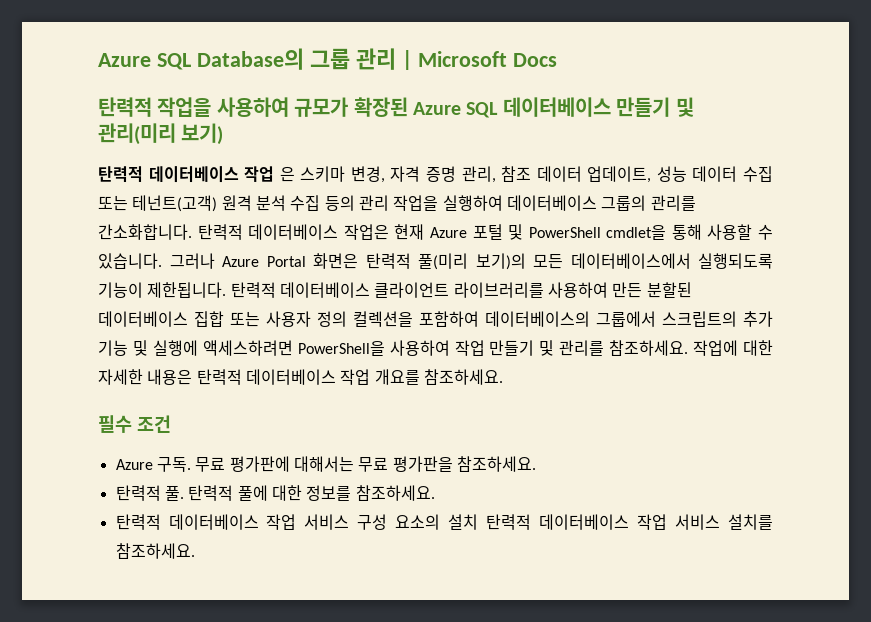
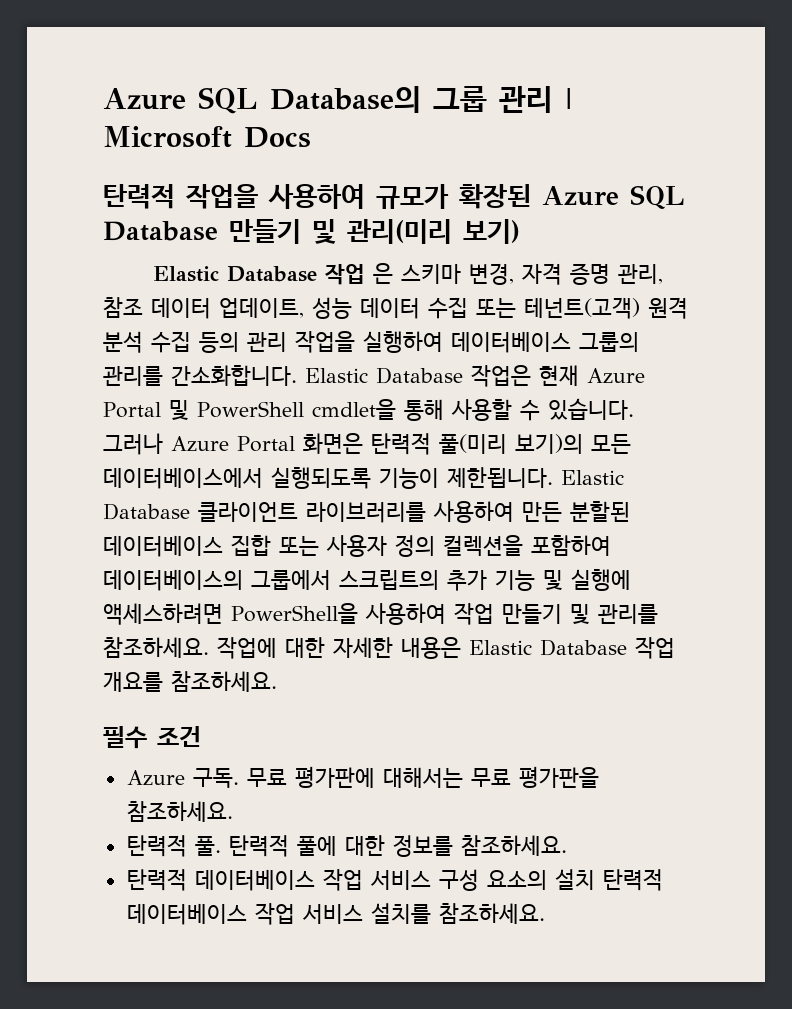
- 탄력적 작업을 사용하여 규모가 확장된 Azure SQL 데이터베이스 만들기 및 관리(미리 보기)
+ 탄력적 작업을 사용하여 규모가 확장된 Azure SQL Database 만들기 및 관리(미리 보기)
- 탄력적 데이터베이스 작업 은 스키마 변경, 자격 증명 관리, 참조 데이터 업데이트, 성능 데이터 수집 또는 테넌트(고객) 원격 분석 수집 등의 관리 작업을 실행하여 데이터베이스 그룹의 관리를 간소화합니다.
+ Elastic Database 작업 은 스키마 변경, 자격 증명 관리, 참조 데이터 업데이트, 성능 데이터 수집 또는 테넌트(고객) 원격 분석 수집 등의 관리 작업을 실행하여 데이터베이스 그룹의 관리를 간소화합니다.
- 탄력적 데이터베이스 작업은 현재 Azure 포털 및 PowerShell cmdlet을 통해 사용할 수 있습니다.
+ Elastic Database 작업은 현재 Azure Portal 및 PowerShell cmdlet을 통해 사용할 수 있습니다.
- 탄력적 데이터베이스 클라이언트 라이브러리를 사용하여 만든 분할된 데이터베이스 집합 또는 사용자 정의 컬렉션을 포함하여 데이터베이스의 그룹에서 스크립트의 추가 기능 및 실행에 액세스하려면 PowerShell을 사용하여 작업 만들기 및 관리를 참조하세요.
+ Elastic Database 클라이언트 라이브러리를 사용하여 만든 분할된 데이터베이스 집합 또는 사용자 정의 컬렉션을 포함하여 데이터베이스의 그룹에서 스크립트의 추가 기능 및 실행에 액세스하려면 PowerShell을 사용하여 작업 만들기 및 관리를 참조하세요.
- 작업에 대한 자세한 내용은 탄력적 데이터베이스 작업 개요를 참조하세요.
+ 작업에 대한 자세한 내용은 Elastic Database 작업 개요를 참조하세요.

